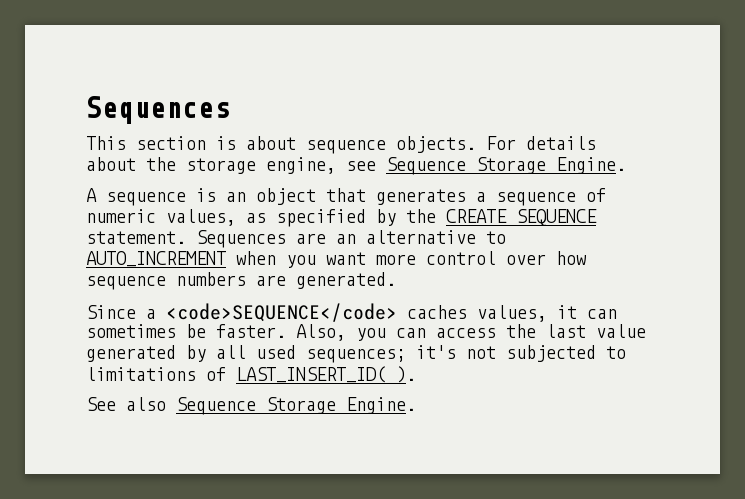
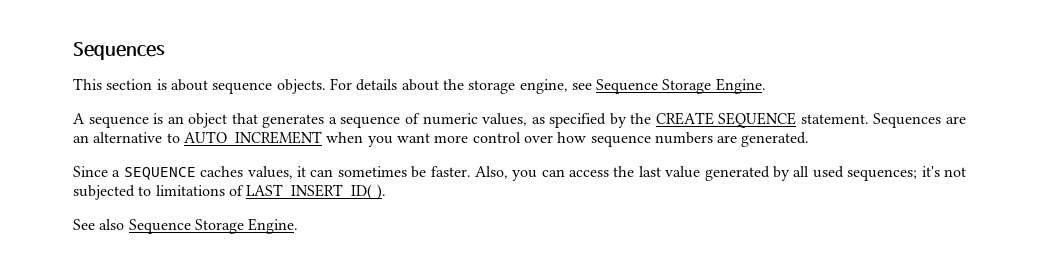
- Since a <code>SEQUENCE</code> caches values, it can sometimes be faster.
+ Since a SEQUENCE caches values, it can sometimes be faster.

